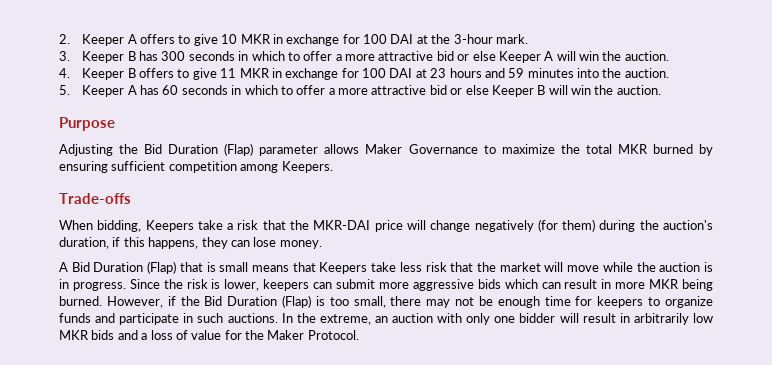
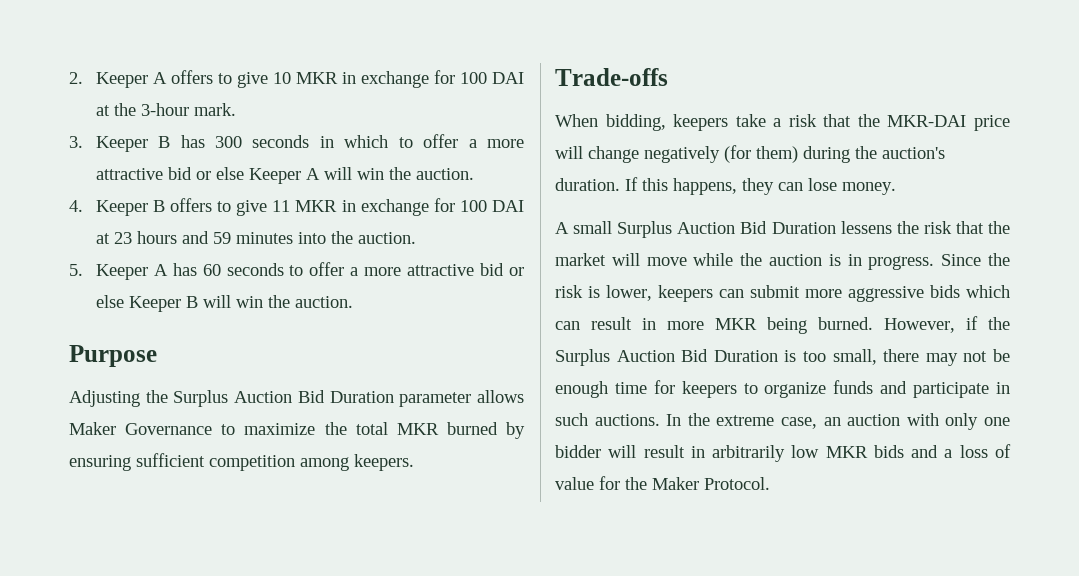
- 5. Keeper A has 60 seconds in which to offer a more attractive bid or else Keeper B will win the auction.
+ 5. Keeper A has 60 seconds to offer a more attractive bid or else Keeper B will win the auction.
- Adjusting the Bid Duration (Flap) parameter allows Maker Governance to maximize the total MKR burned by ensuring sufficient competition among Keepers.
+ Adjusting the Surplus Auction Bid Duration parameter allows Maker Governance to maximize the total MKR burned by ensuring sufficient competition among keepers.
- When bidding, Keepers take a risk that the MKR-DAI price will change negatively (for them) during the auction's duration, if this happens, they can lose money.
+ When bidding, keepers take a risk that the MKR-DAI price will change negatively (for them) during the auction's duration. If this happens, they can lose money.
- A Bid Duration (Flap) that is small means that Keepers take less risk that the market will move while the auction is in progress.
+ A small Surplus Auction Bid Duration lessens the risk that the market will move while the auction is in progress.
- However, if the Bid Duration (Flap) is too small, there may not be enough time for keepers to organize funds and participate in such auctions.
+ However, if the Surplus Auction Bid Duration is too small, there may not be enough time for keepers to organize funds and participate in such auctions.
- In the extreme, an auction with only one bidder will result in arbitrarily low MKR bids and a loss of value for the Maker Protocol.
+ In the extreme case, an auction with only one bidder will result in arbitrarily low MKR bids and a loss of value for the Maker Protocol.

